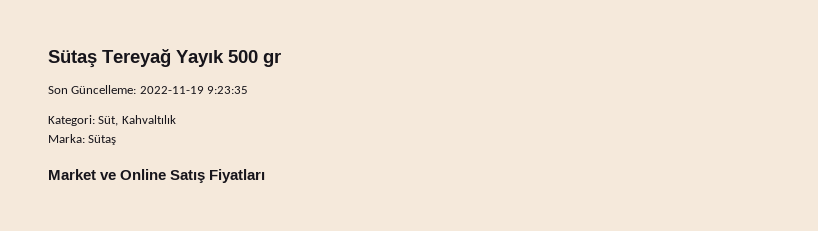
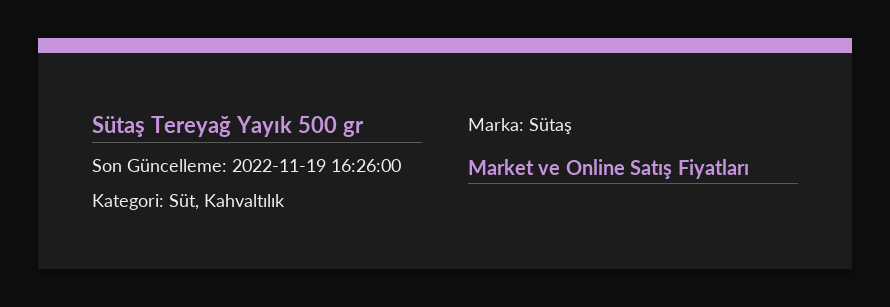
- Son Güncelleme: 2022-11-19 9:23:35
+ Son Güncelleme: 2022-11-19 16:26:00

